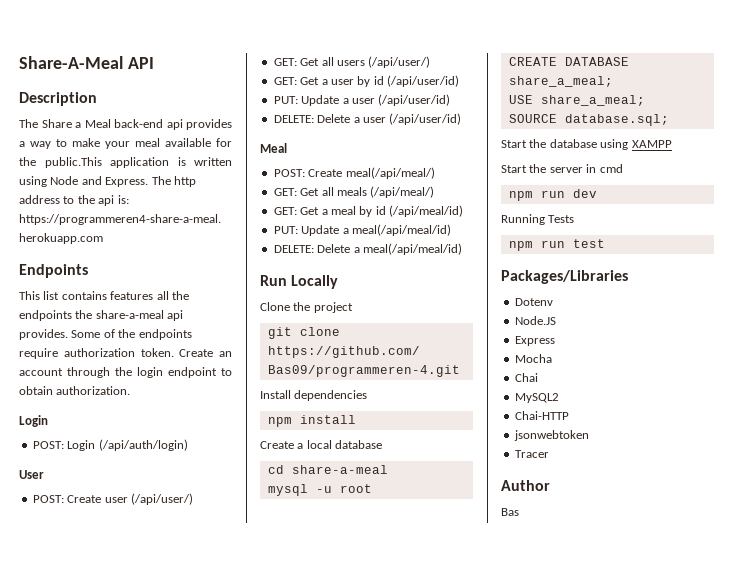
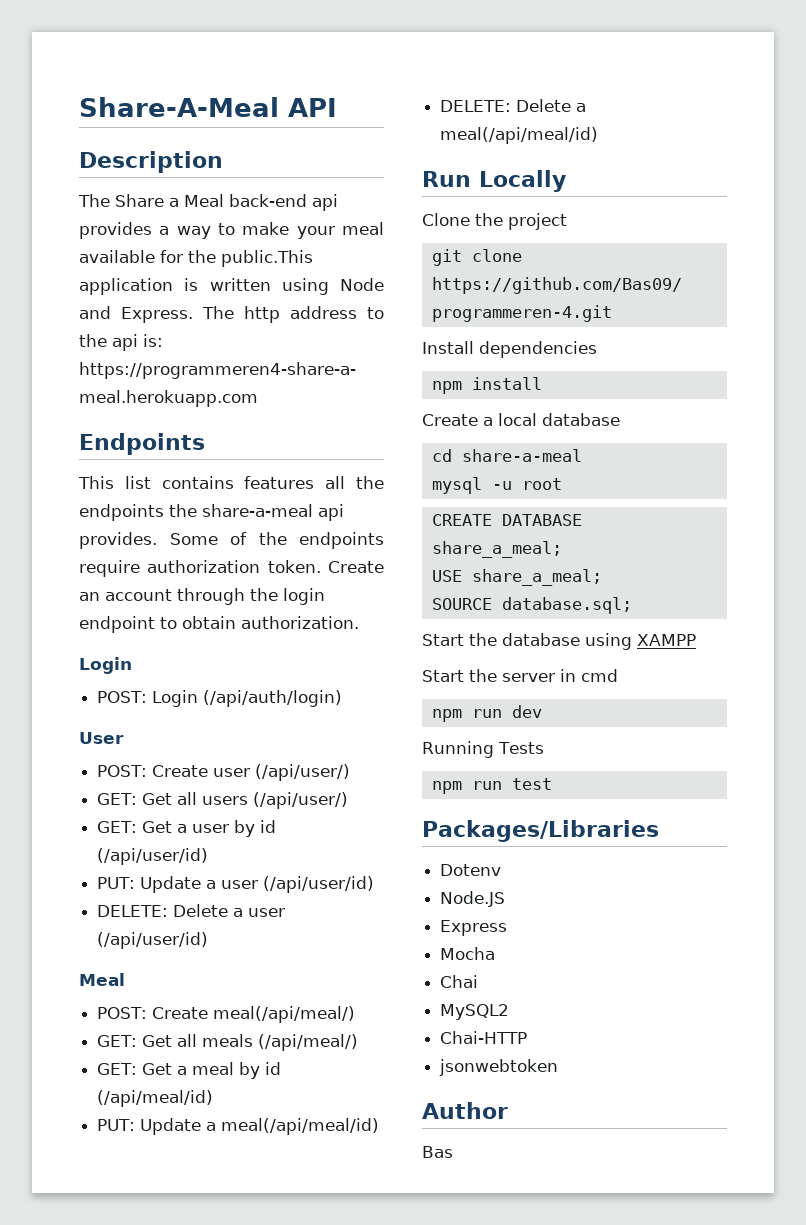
- Tracer

